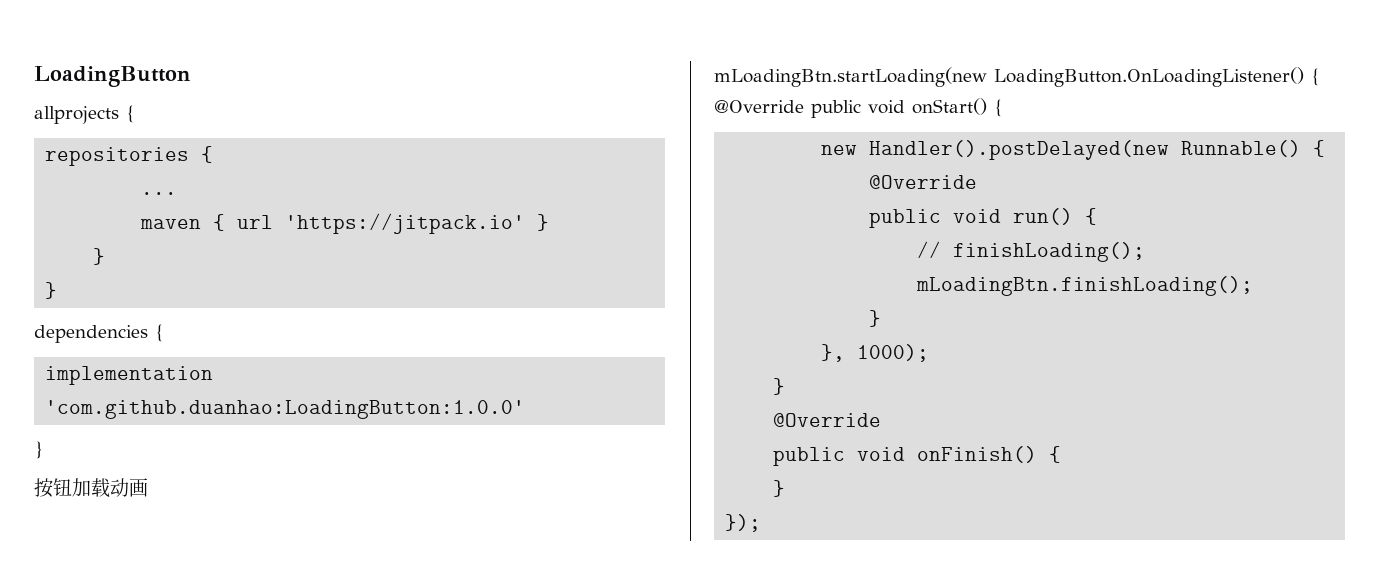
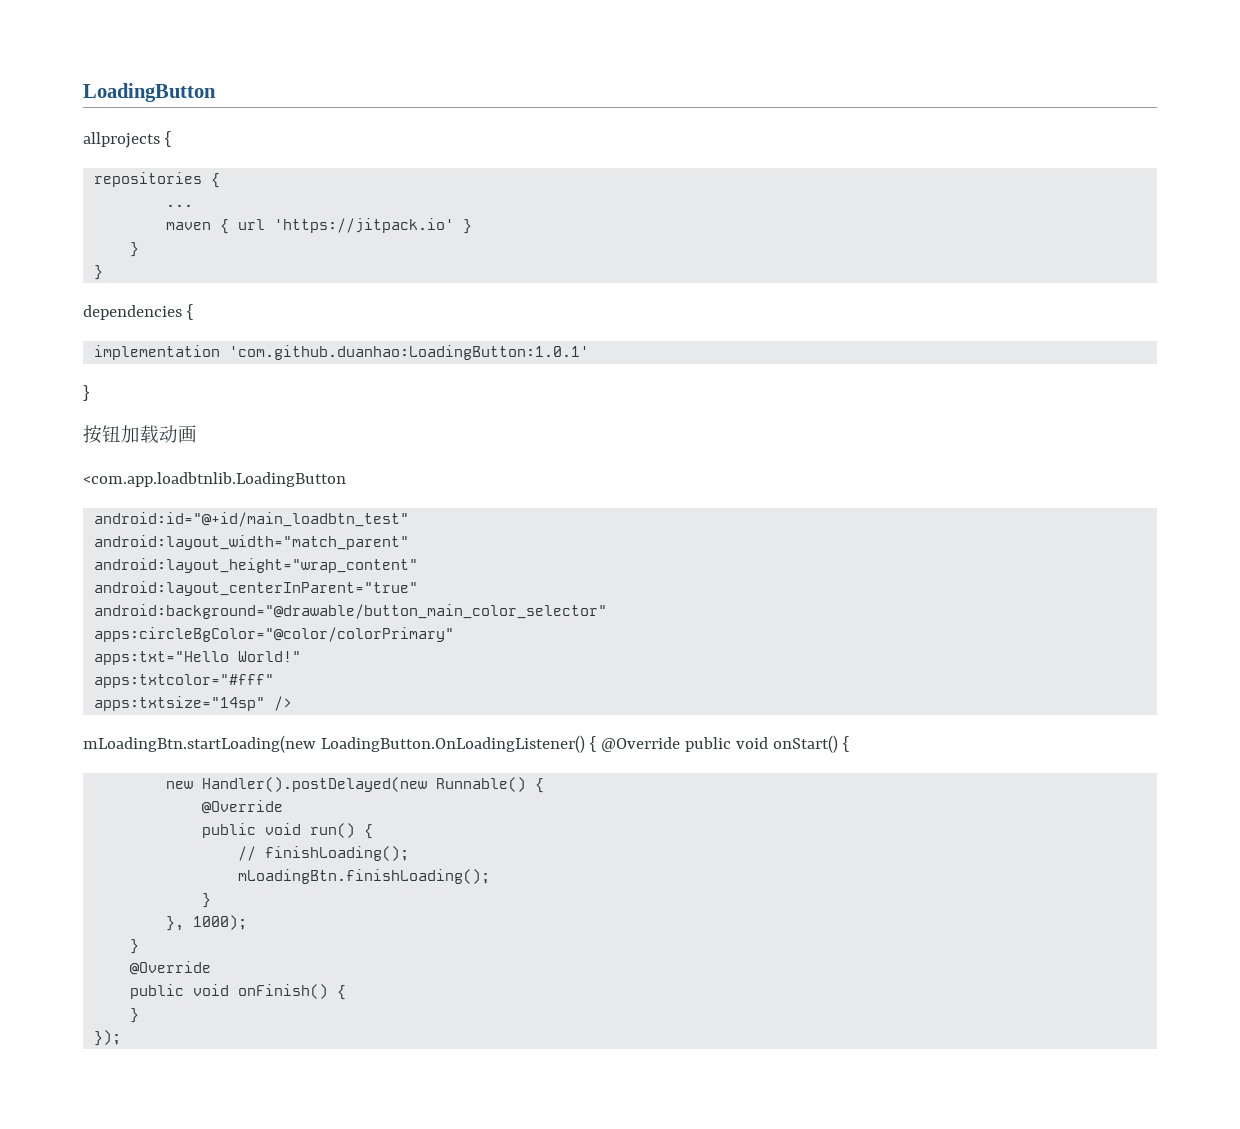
- implementation 'com.github.duanhao:LoadingButton:1.0.0'
+ implementation 'com.github.duanhao:LoadingButton:1.0.1'
+ <com.app.loadbtnlib.LoadingButton
+ android:id="@+id/main_loadbtn_test"
+ android:layout_width="match_parent"
+ android:layout_height="wrap_content"
+ android:layout_centerInParent="true"
+ android:background="@drawable/button_main_color_selector"
+ apps:circleBgColor="@color/colorPrimary"
+ apps:txt="Hello World!"
+ apps:txtcolor="#fff"
+ apps:txtsize="14sp" />

